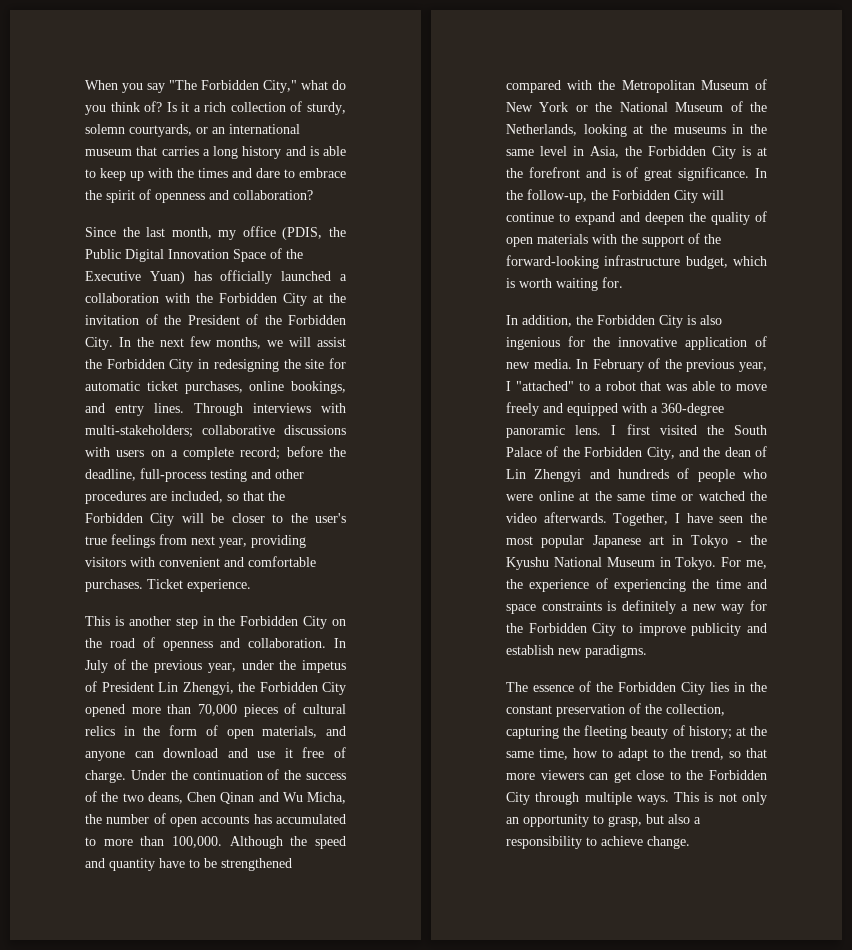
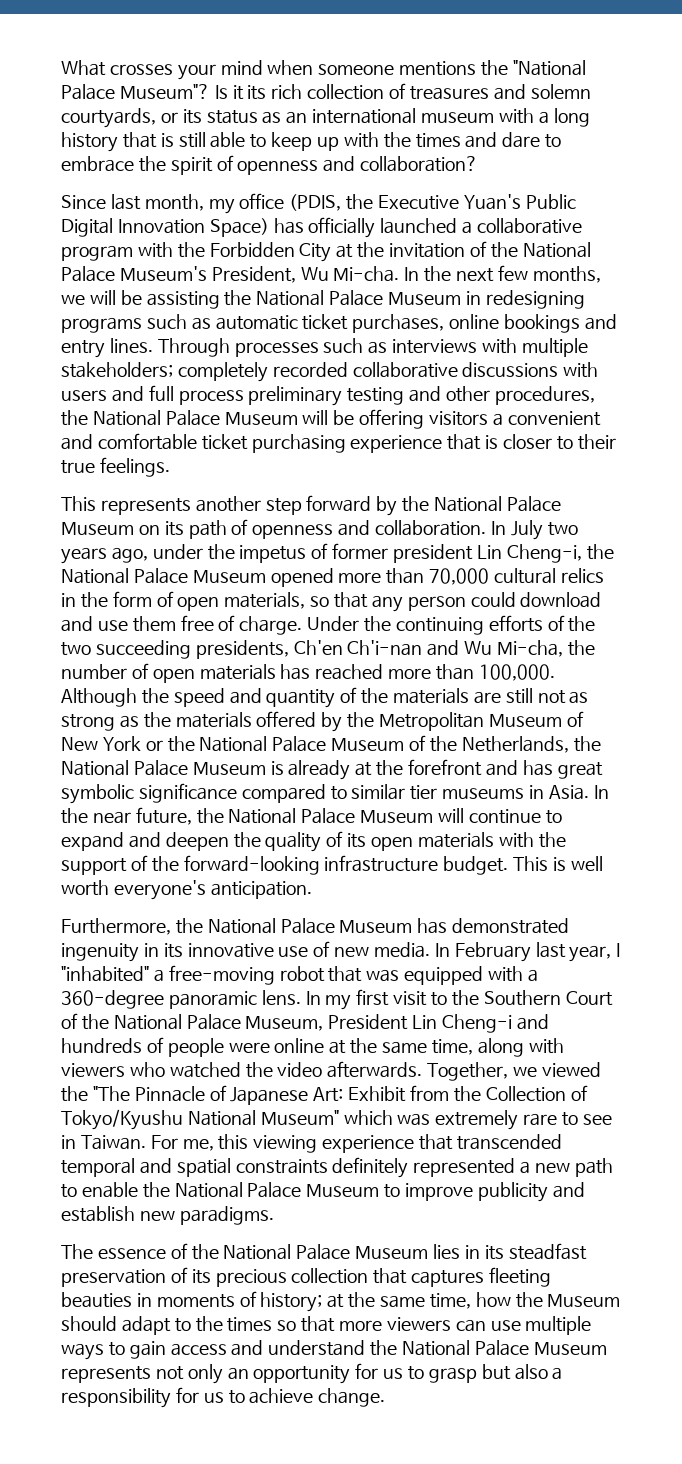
- When you say "The Forbidden City," what do you think of?
+ What crosses your mind when someone mentions the "National Palace Museum"?
- Is it a rich collection of sturdy, solemn courtyards, or an international museum that carries a long history and is able to keep up with the times and dare to embrace the spirit of openness and collaboration?
+ Is it its rich collection of treasures and solemn courtyards, or its status as an international museum with a long history that is still able to keep up with the times and dare to embrace the spirit of openness and collaboration?
- Since the last month, my office (PDIS, the Public Digital Innovation Space of the Executive Yuan) has officially launched a collaboration with the Forbidden City at the invitation of the President of the Forbidden City.
+ Since last month, my office (PDIS, the Executive Yuan's Public Digital Innovation Space) has officially launched a collaborative program with the Forbidden City at the invitation of the National Palace Museum's President, Wu Mi-cha.
- In the next few months, we will assist the Forbidden City in redesigning the site for automatic ticket purchases, online bookings, and entry lines.
+ In the next few months, we will be assisting the National Palace Museum in redesigning programs such as automatic ticket purchases, online bookings and entry lines.
- Through interviews with multi-stakeholders; collaborative discussions with users on a complete record; before the deadline, full-process testing and other procedures are included, so that the Forbidden City will be closer to the user's true feelings from next year, providing visitors with convenient and comfortable purchases. Ticket experience.
- This is another step in the Forbidden City on the road of openness and collaboration.
+ Through processes such as interviews with multiple stakeholders; completely recorded collaborative discussions with users and full process preliminary testing and other procedures, the National Palace Museum will be offering visitors a convenient and comfortable ticket purchasing experience that is closer to their true feelings.
+ This represents another step forward by the National Palace Museum on its path of openness and collaboration.
- In July of the previous year, under the impetus of President Lin Zhengyi, the Forbidden City opened more than 70,000 pieces of cultural relics in the form of open materials, and anyone can download and use it free of charge.
+ In July two years ago, under the impetus of former president Lin Cheng-i, the National Palace Museum opened more than 70,000 cultural relics in the form of open materials, so that any person could download and use them free of charge.
- Under the continuation of the success of the two deans, Chen Qinan and Wu Micha, the number of open accounts has accumulated to more than 100,000.
+ Under the continuing efforts of the two succeeding presidents, Ch'en Ch'i-nan and Wu Mi-cha, the number of open materials has reached more than 100,000.
- Although the speed and quantity have to be strengthened compared with the Metropolitan Museum of New York or the National Museum of the Netherlands, looking at the museums in the same level in Asia, the Forbidden City is at the forefront and is of great significance. In the follow-up, the Forbidden City will continue to expand and deepen the quality of open materials with the support of the forward-looking infrastructure budget, which is worth waiting for.
- In addition, the Forbidden City is also ingenious for the innovative application of new media.
+ Although the speed and quantity of the materials are still not as strong as the materials offered by the Metropolitan Museum of New York or the National Palace Museum of the Netherlands, the National Palace Museum is already at the forefront and has great symbolic significance compared to similar tier museums in Asia. In the near future, the National Palace Museum will continue to expand and deepen the quality of its open materials with the support of the forward-looking infrastructure budget. This is well worth everyone's anticipation.
+ Furthermore, the National Palace Museum has demonstrated ingenuity in its innovative use of new media.
- In February of the previous year, I "attached" to a robot that was able to move freely and equipped with a 360-degree panoramic lens.
+ In February last year, I "inhabited" a free-moving robot that was equipped with a 360-degree panoramic lens.
- I first visited the South Palace of the Forbidden City, and the dean of Lin Zhengyi and hundreds of people who were online at the same time or watched the video afterwards.
+ In my first visit to the Southern Court of the National Palace Museum, President Lin Cheng-i and hundreds of people were online at the same time, along with viewers who watched the video afterwards.
- Together, I have seen the most popular Japanese art in Tokyo - the Kyushu National Museum in Tokyo. For me, the experience of experiencing the time and space constraints is definitely a new way for the Forbidden City to improve publicity and establish new paradigms.
+ Together, we viewed the "The Pinnacle of Japanese Art: Exhibit from the Collection of Tokyo/Kyushu National Museum" which was extremely rare to see in Taiwan. For me, this viewing experience that transcended temporal and spatial constraints definitely represented a new path to enable the National Palace Museum to improve publicity and establish new paradigms.
- The essence of the Forbidden City lies in the constant preservation of the collection, capturing the fleeting beauty of history; at the same time, how to adapt to the trend, so that more viewers can get close to the Forbidden City through multiple ways. This is not only an opportunity to grasp, but also a responsibility to achieve change.
+ The essence of the National Palace Museum lies in its steadfast preservation of its precious collection that captures fleeting beauties in moments of history; at the same time, how the Museum should adapt to the times so that more viewers can use multiple ways to gain access and understand the National Palace Museum represents not only an opportunity for us to grasp but also a responsibility for us to achieve change.

